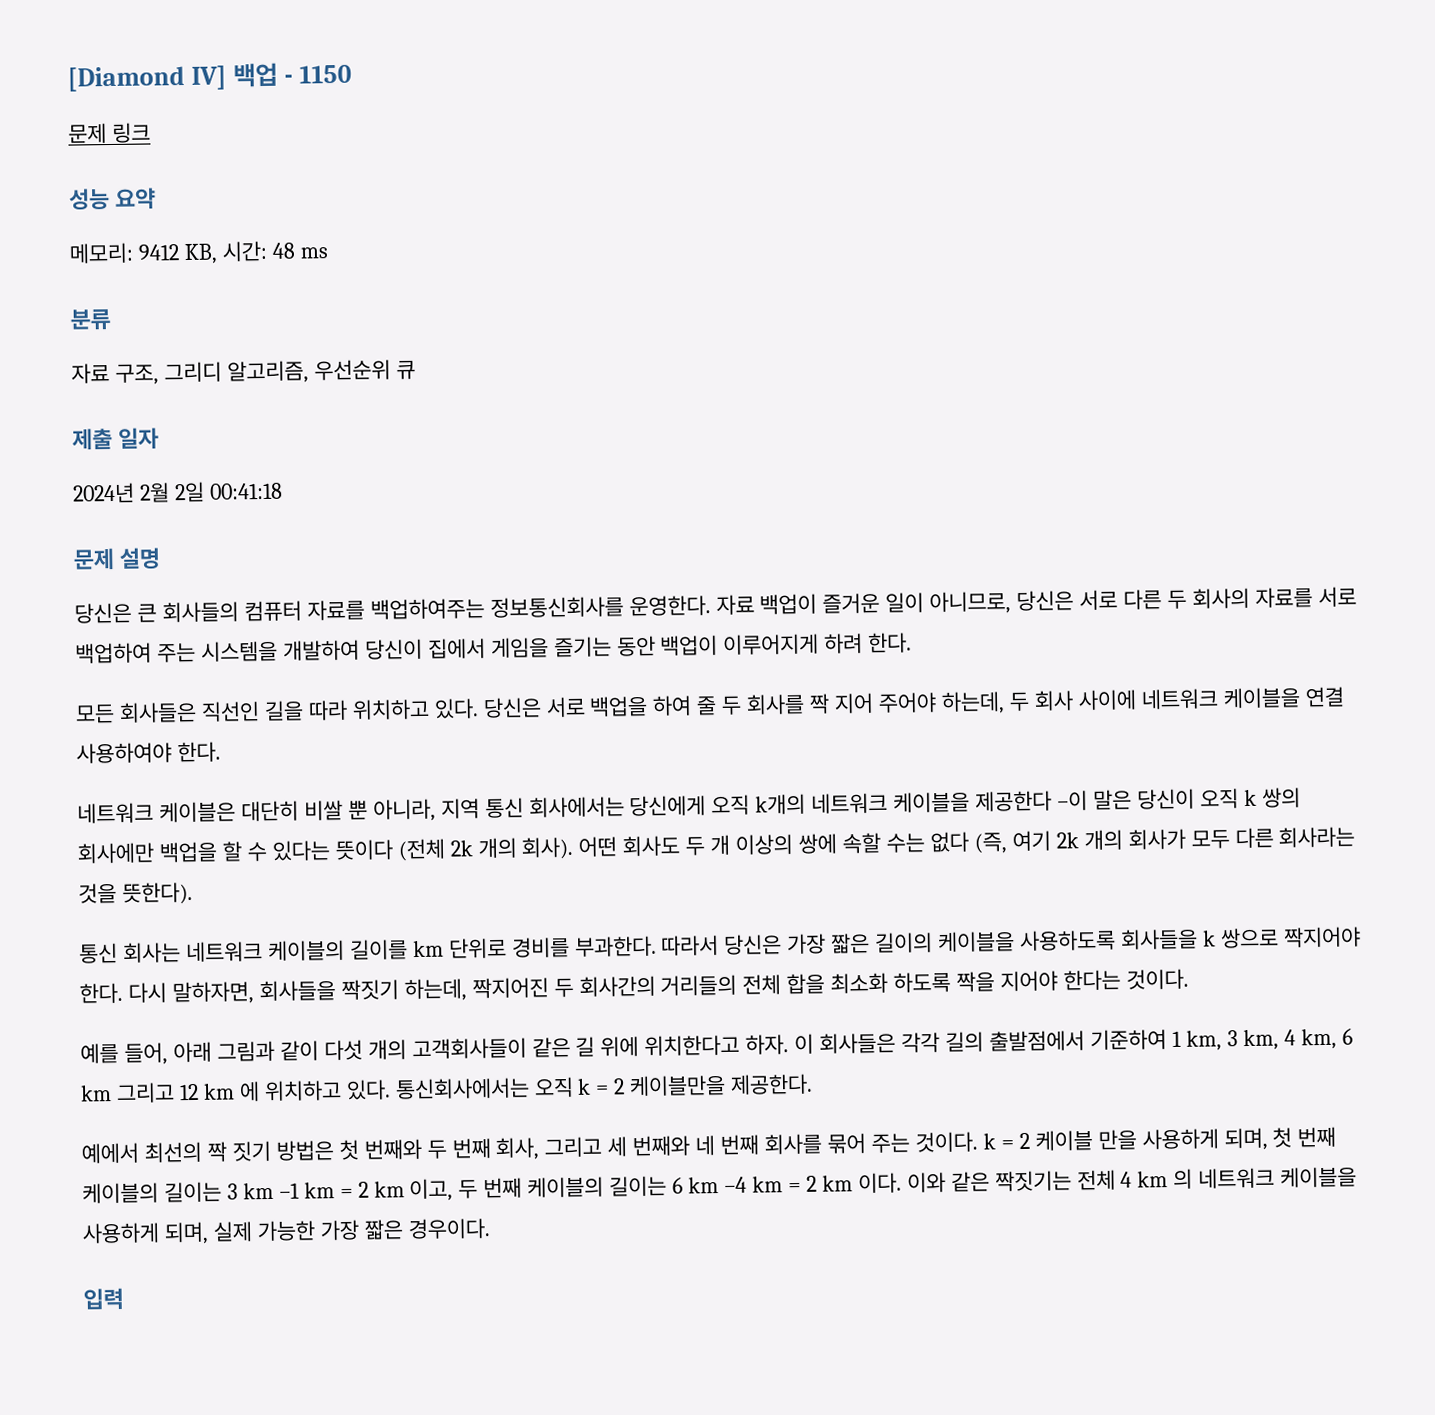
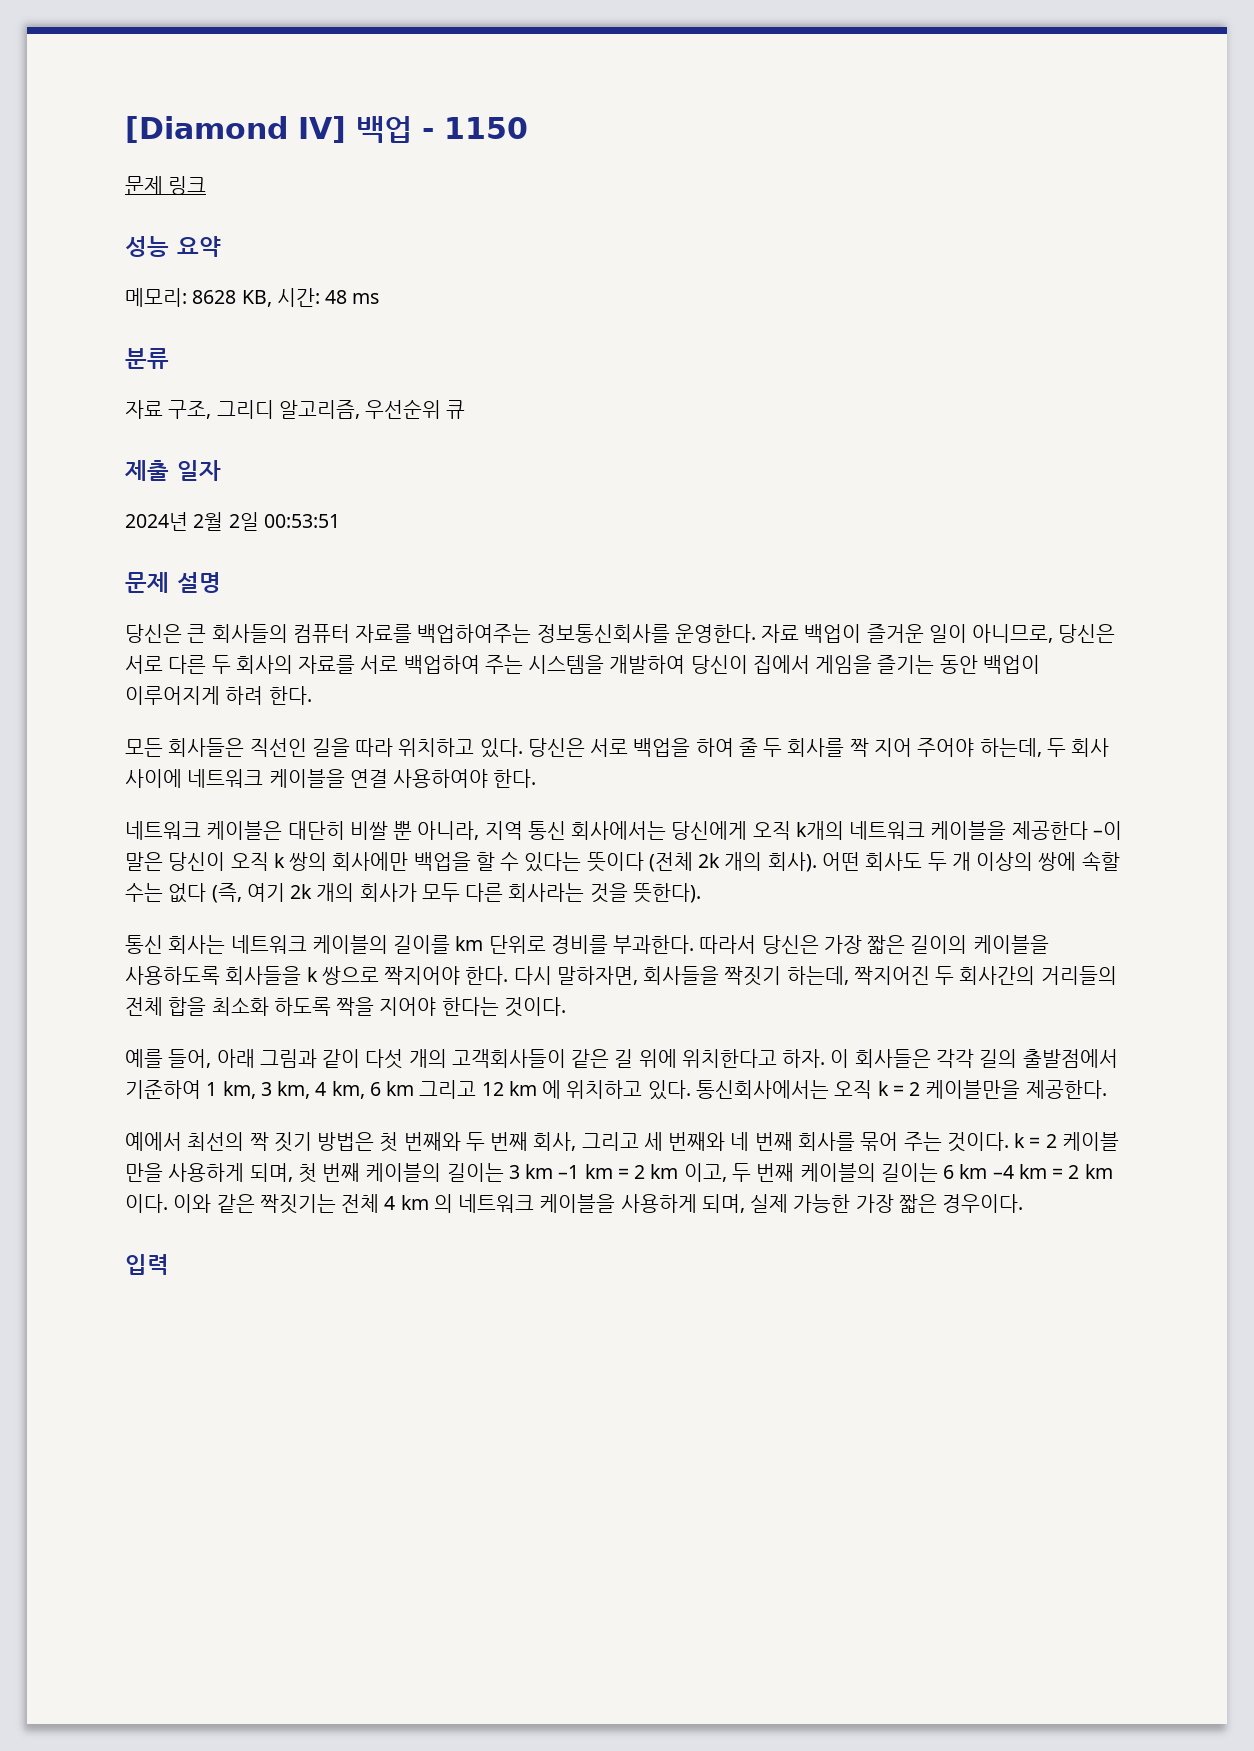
- 메모리: 9412 KB, 시간: 48 ms
+ 메모리: 8628 KB, 시간: 48 ms
- 2024년 2월 2일 00:41:18
+ 2024년 2월 2일 00:53:51

